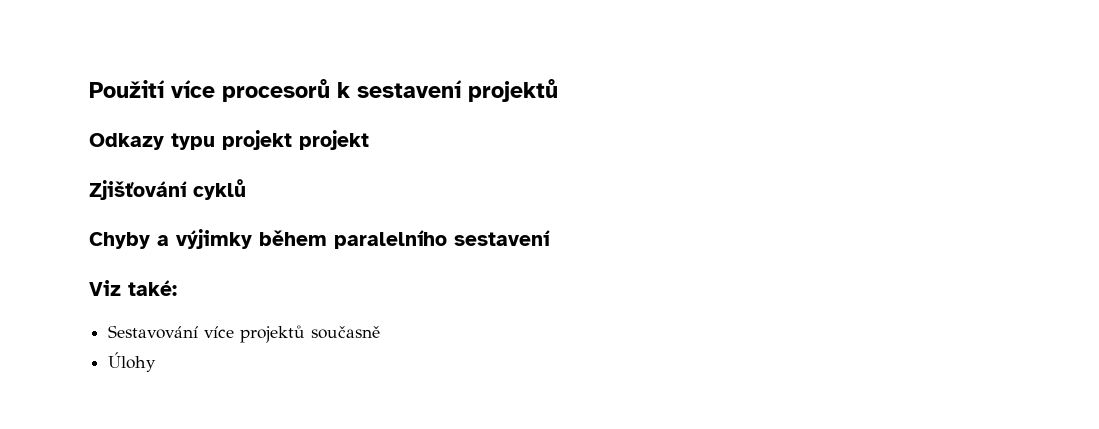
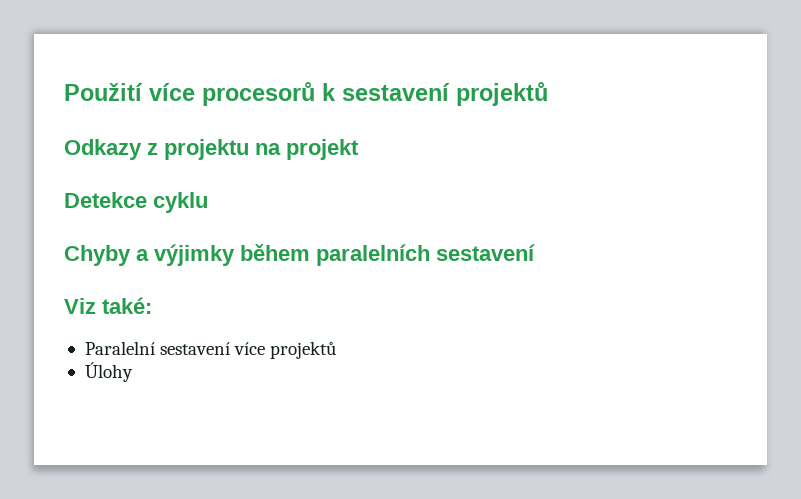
- Odkazy typu projekt projekt
+ Odkazy z projektu na projekt
- Zjišťování cyklů
+ Detekce cyklu
- Chyby a výjimky během paralelního sestavení
+ Chyby a výjimky během paralelních sestavení
- Sestavování více projektů současně
+ Paralelní sestavení více projektů

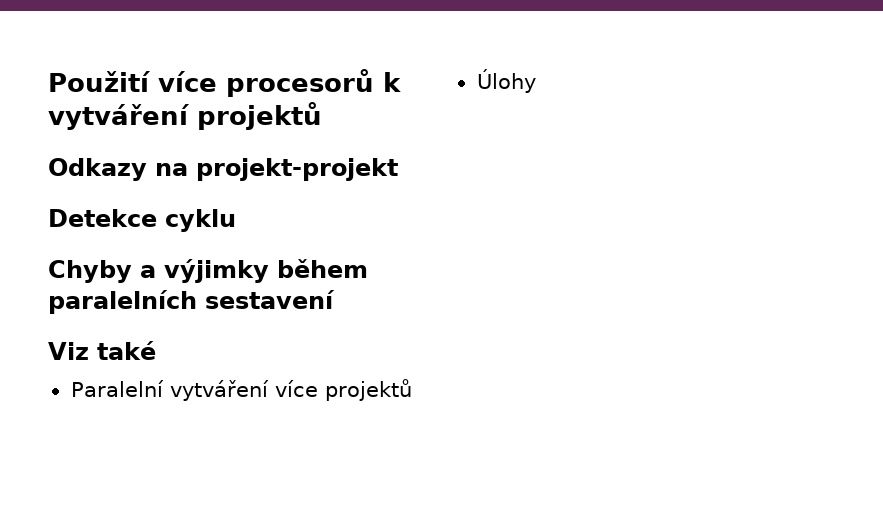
- Použití více procesorů k sestavení projektů
+ Použití více procesorů k vytváření projektů
- Odkazy z projektu na projekt
+ Odkazy na projekt-projekt
- Viz také:
+ Viz také
- Paralelní sestavení více projektů
+ Paralelní vytváření více projektů

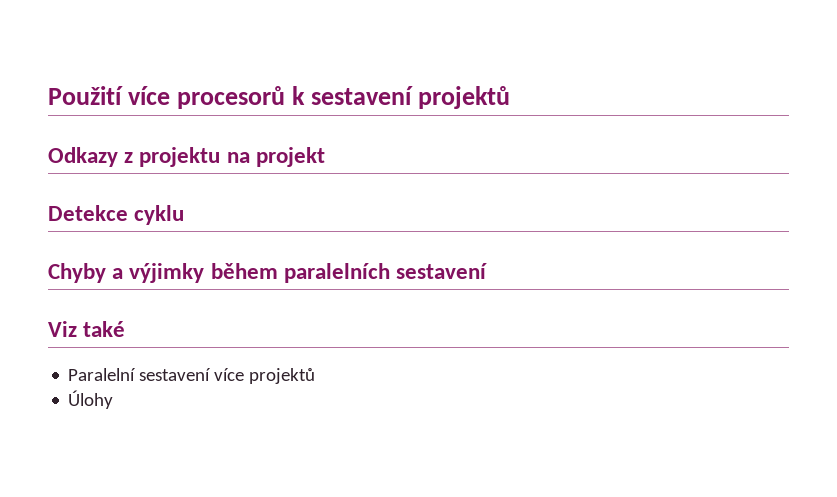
- Použití více procesorů k vytváření projektů
+ Použití více procesorů k sestavení projektů
- Odkazy na projekt-projekt
+ Odkazy z projektu na projekt
- Paralelní vytváření více projektů
+ Paralelní sestavení více projektů

